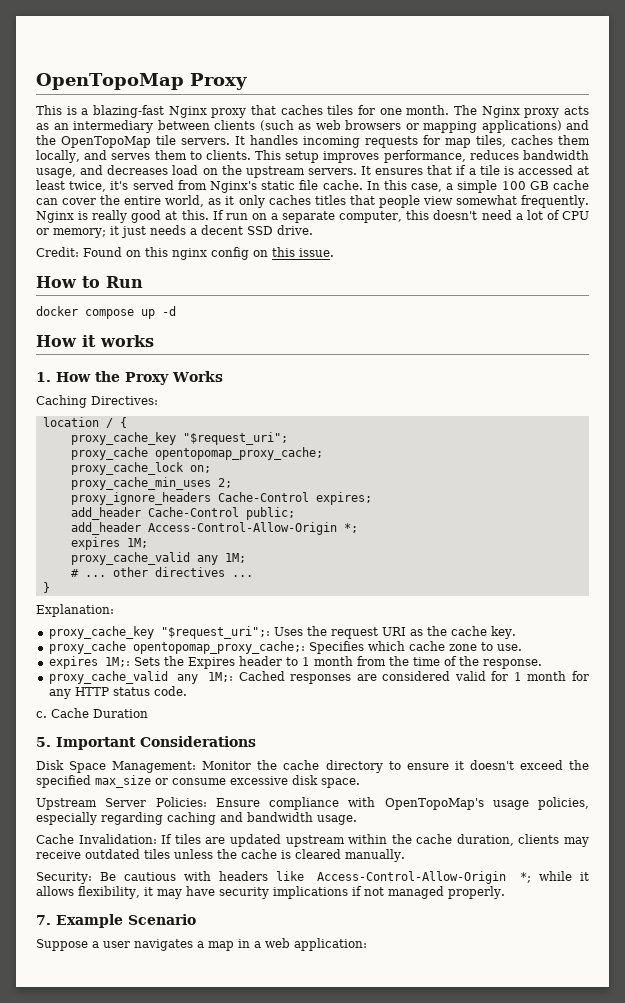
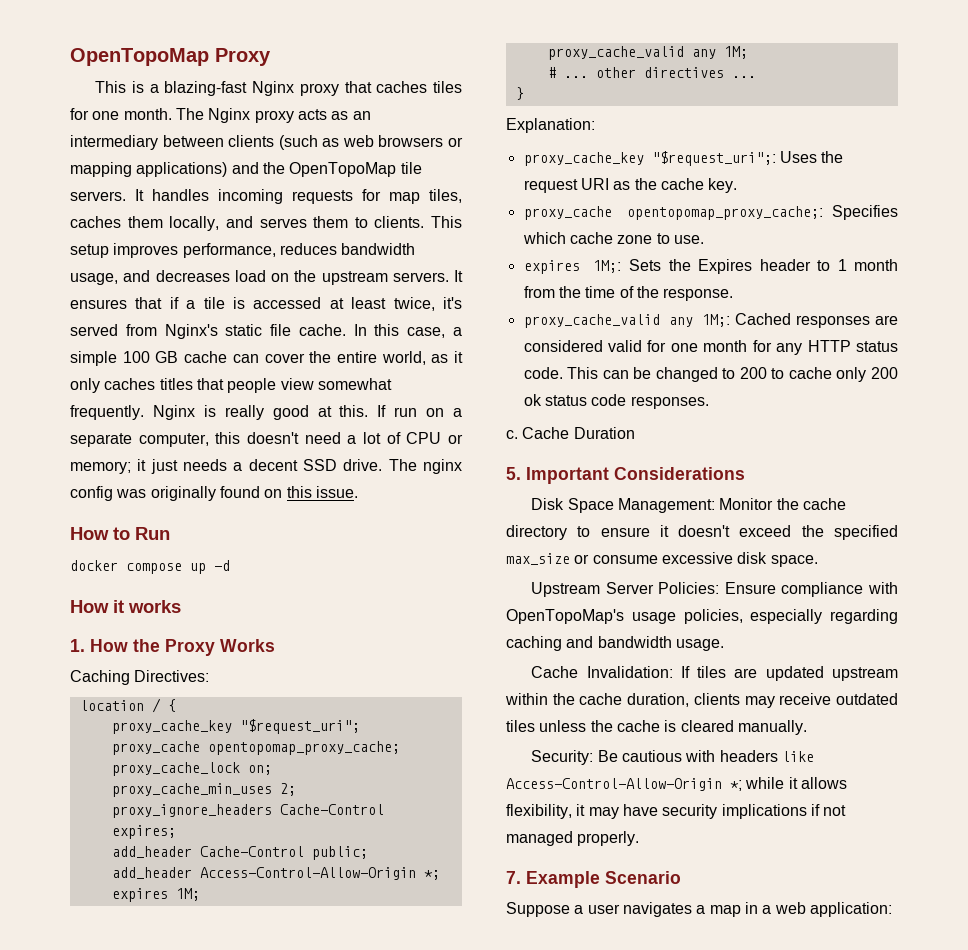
- If run on a separate computer, this doesn't need a lot of CPU or memory; it just needs a decent SSD drive.
- Credit: Found on this nginx config on this issue.
+ If run on a separate computer, this doesn't need a lot of CPU or memory; it just needs a decent SSD drive. The nginx config was originally found on this issue.
- proxy_cache_valid any 1M;: Cached responses are considered valid for 1 month for any HTTP status code.
+ proxy_cache_valid any 1M;: Cached responses are considered valid for one month for any HTTP status code. This can be changed to 200 to cache only 200 ok status code responses.

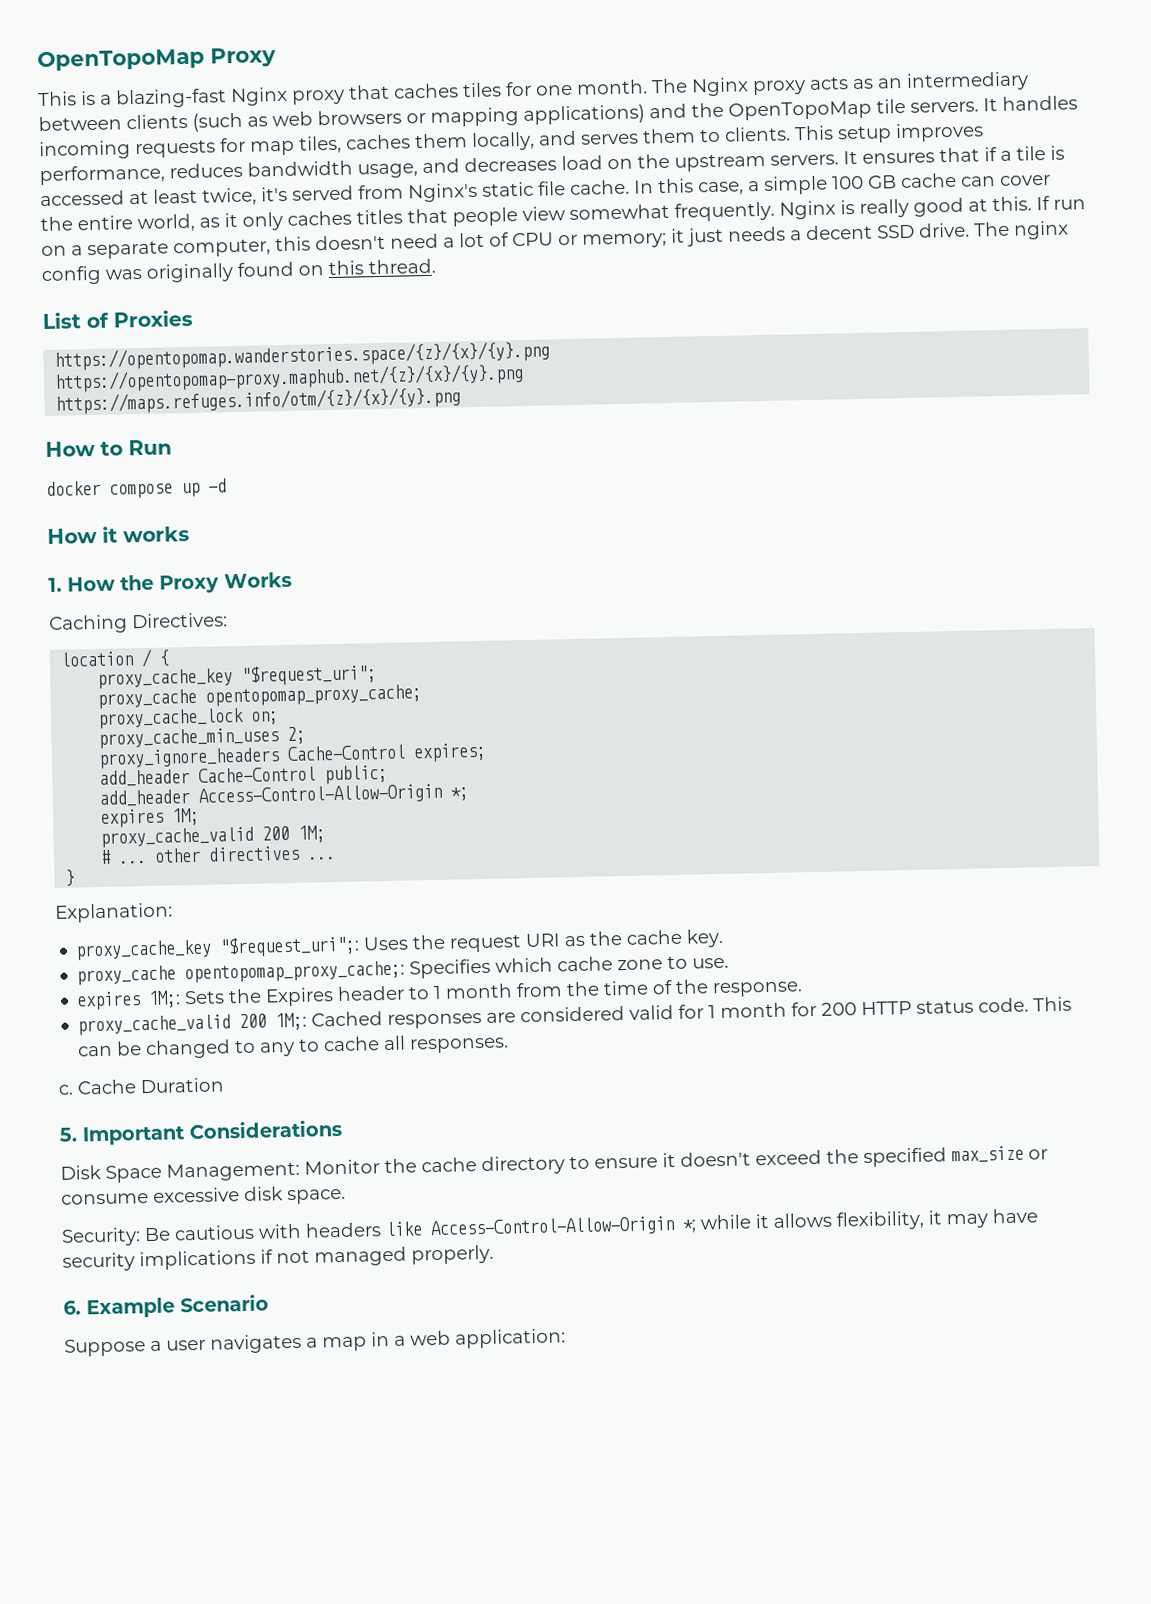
- The nginx config was originally found on this issue.
+ The nginx config was originally found on this thread.
+ List of Proxies
+ https://opentopomap.wanderstories.space/{z}/{x}/{y}.png
+ https://opentopomap-proxy.maphub.net/{z}/{x}/{y}.png
+ https://maps.refuges.info/otm/{z}/{x}/{y}.png
- proxy_cache_valid any 1M;
+ proxy_cache_valid 200 1M;
- proxy_cache_valid any 1M;: Cached responses are considered valid for one month for any HTTP status code.
+ proxy_cache_valid 200 1M;: Cached responses are considered valid for 1 month for 200 HTTP status code.
- This can be changed to 200 to cache only 200 ok status code responses.
+ This can be changed to any to cache all responses.
- Upstream Server Policies: Ensure compliance with OpenTopoMap's usage policies, especially regarding caching and bandwidth usage.
- Cache Invalidation: If tiles are updated upstream within the cache duration, clients may receive outdated tiles unless the cache is cleared manually.
- 7. Example Scenario
+ 6. Example Scenario

